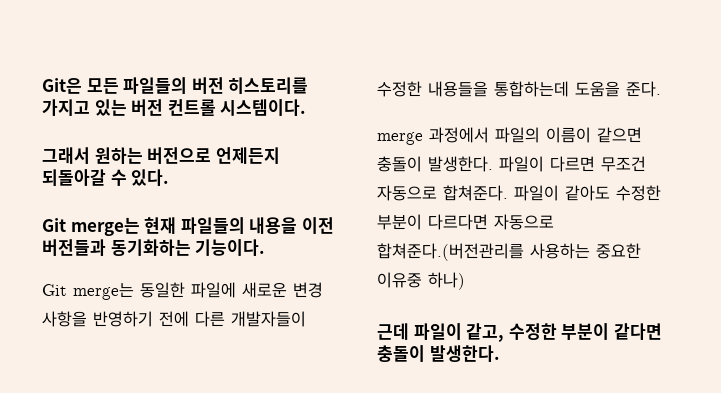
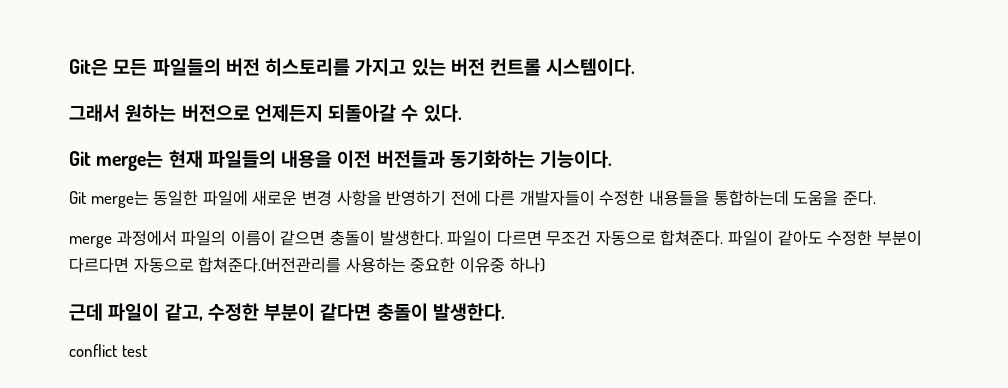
+ conflict test

